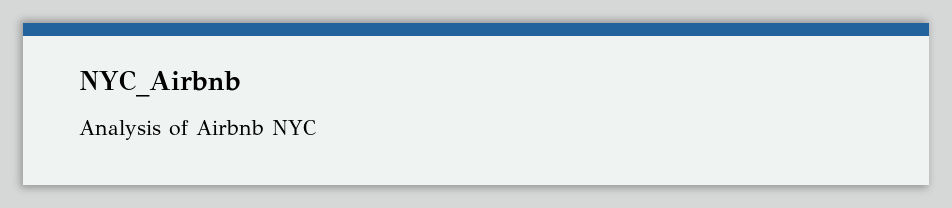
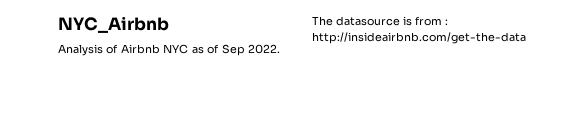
- Analysis of Airbnb NYC
+ Analysis of Airbnb NYC as of Sep 2022. The datasource is from : http://insideairbnb.com/get-the-data

